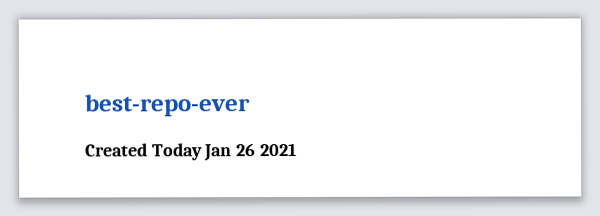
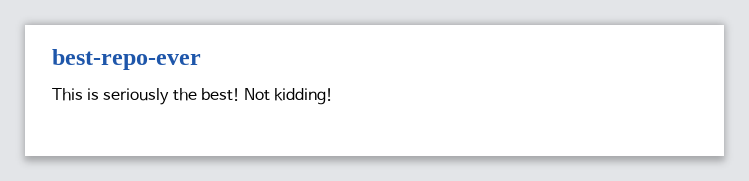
- Created Today Jan 26 2021
+ This is seriously the best! Not kidding!

